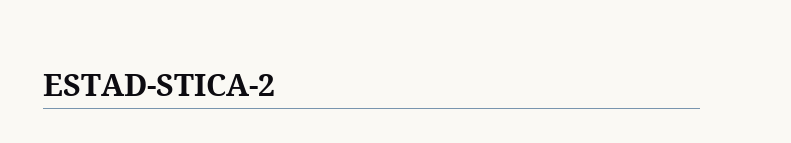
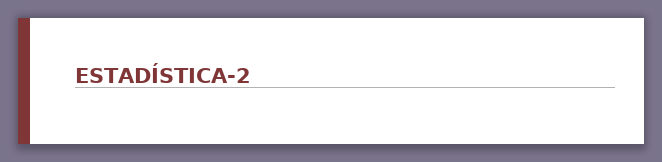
- ESTAD-STICA-2
+ ESTADÍSTICA-2

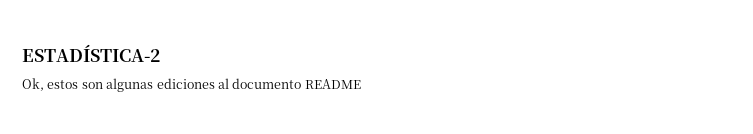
+ Ok, estos son algunas ediciones al documento README

